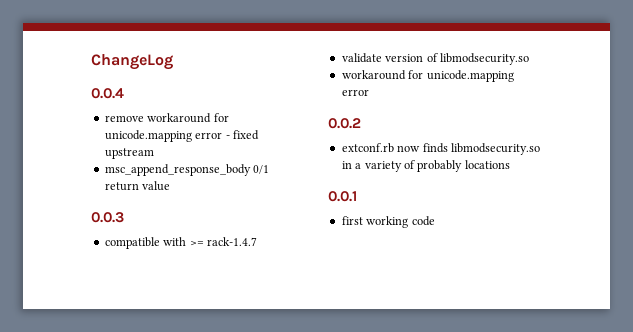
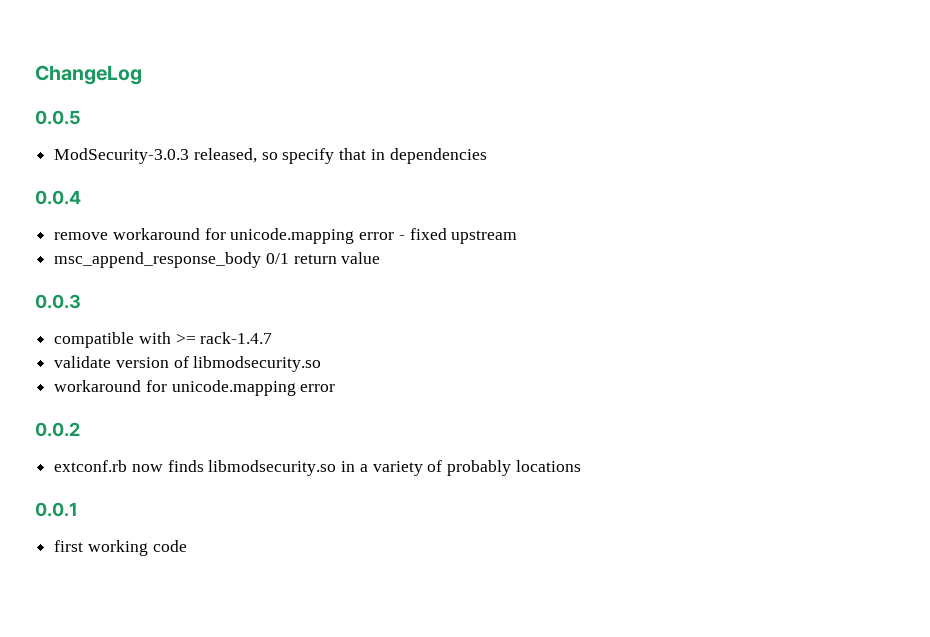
+ 0.0.5
+ ModSecurity-3.0.3 released, so specify that in dependencies

